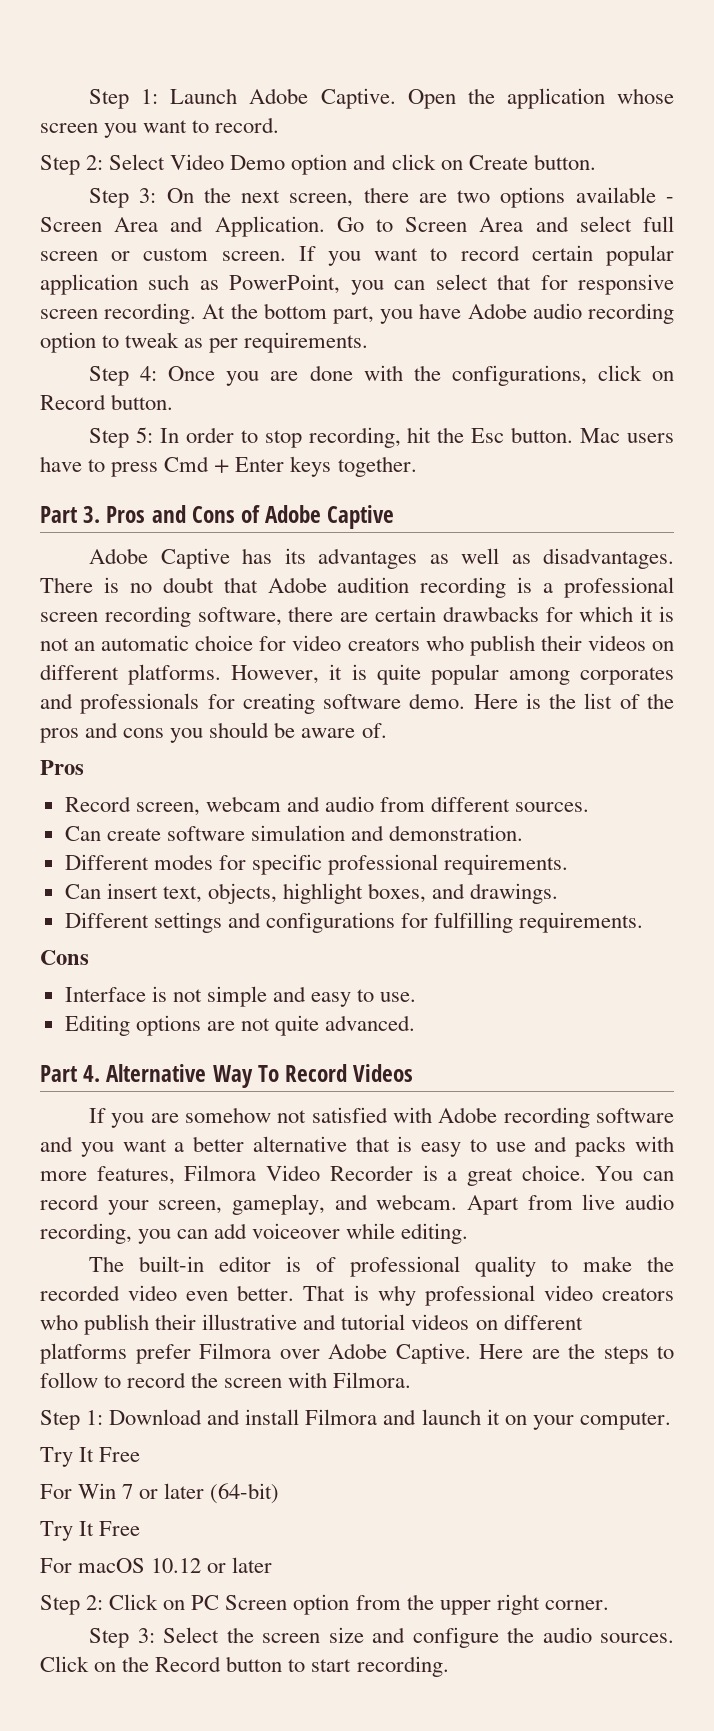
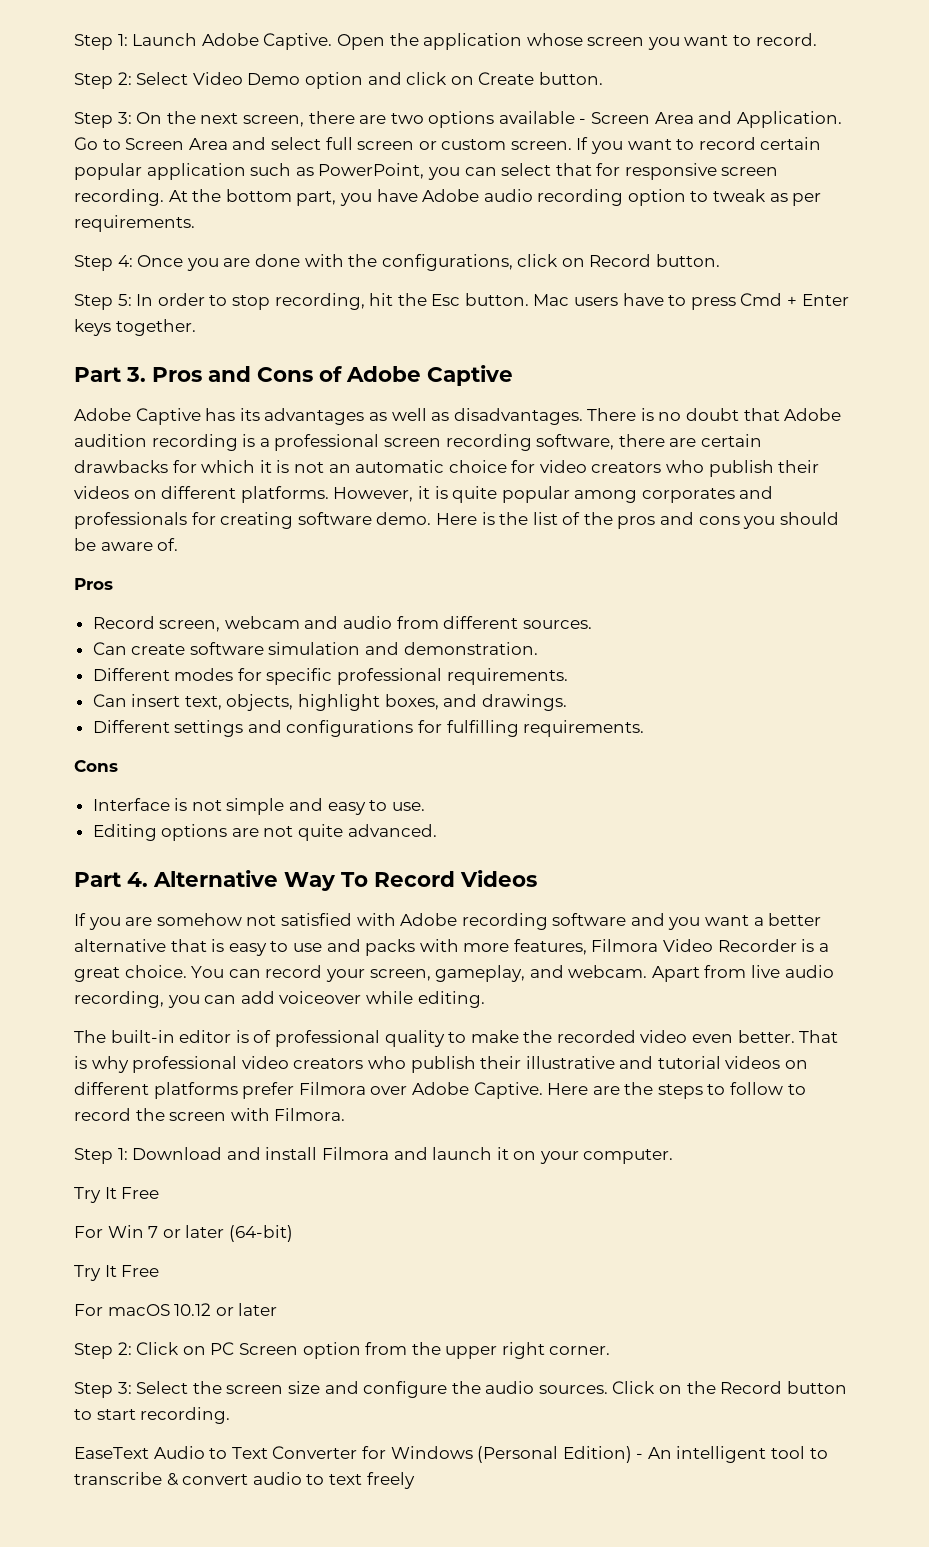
+ EaseText Audio to Text Converter for Windows (Personal Edition) - An intelligent tool to transcribe & convert audio to text freely

